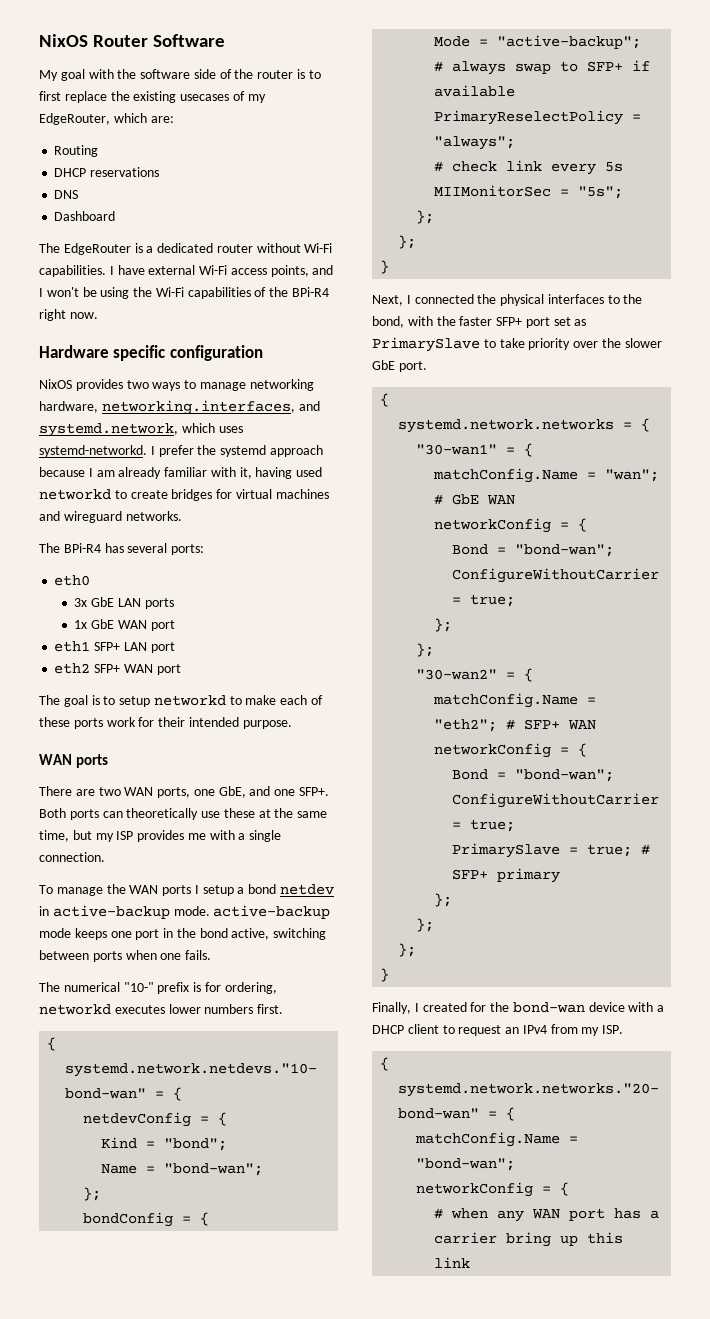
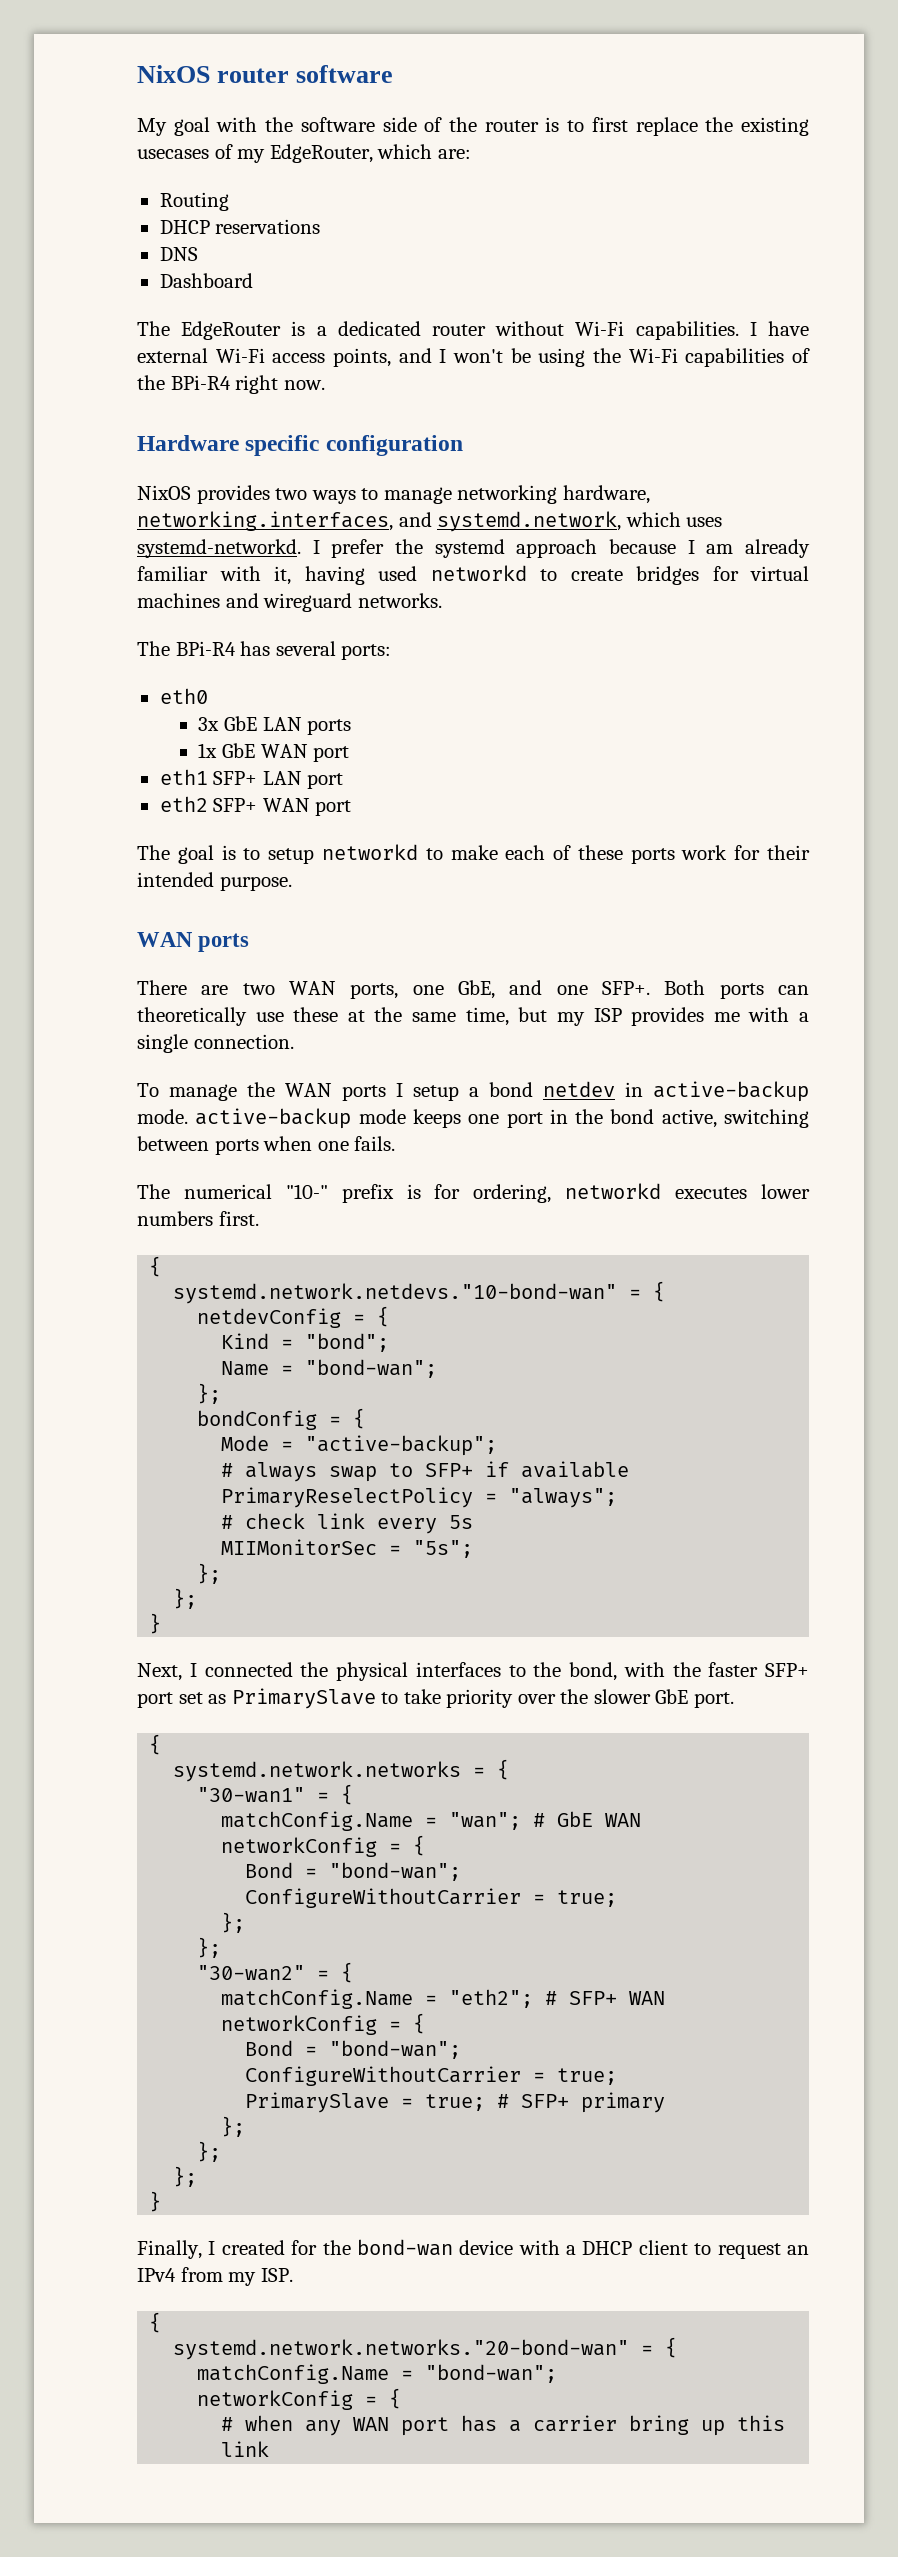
- NixOS Router Software
+ NixOS router software

